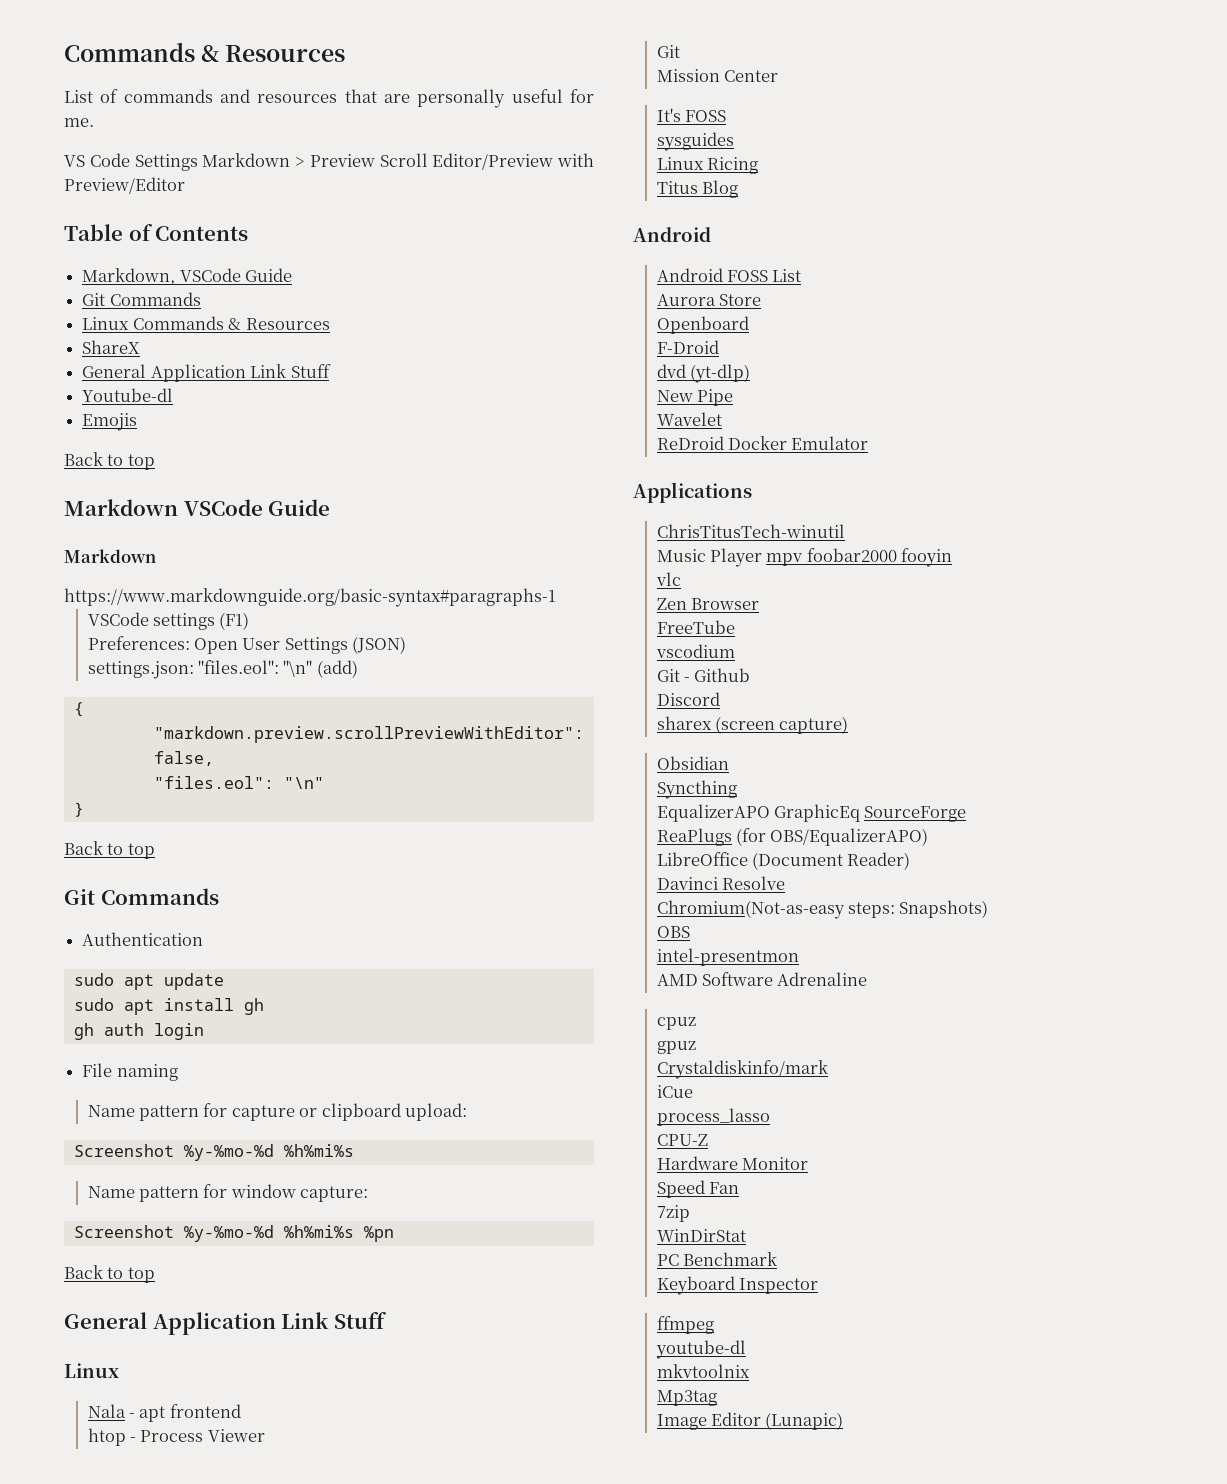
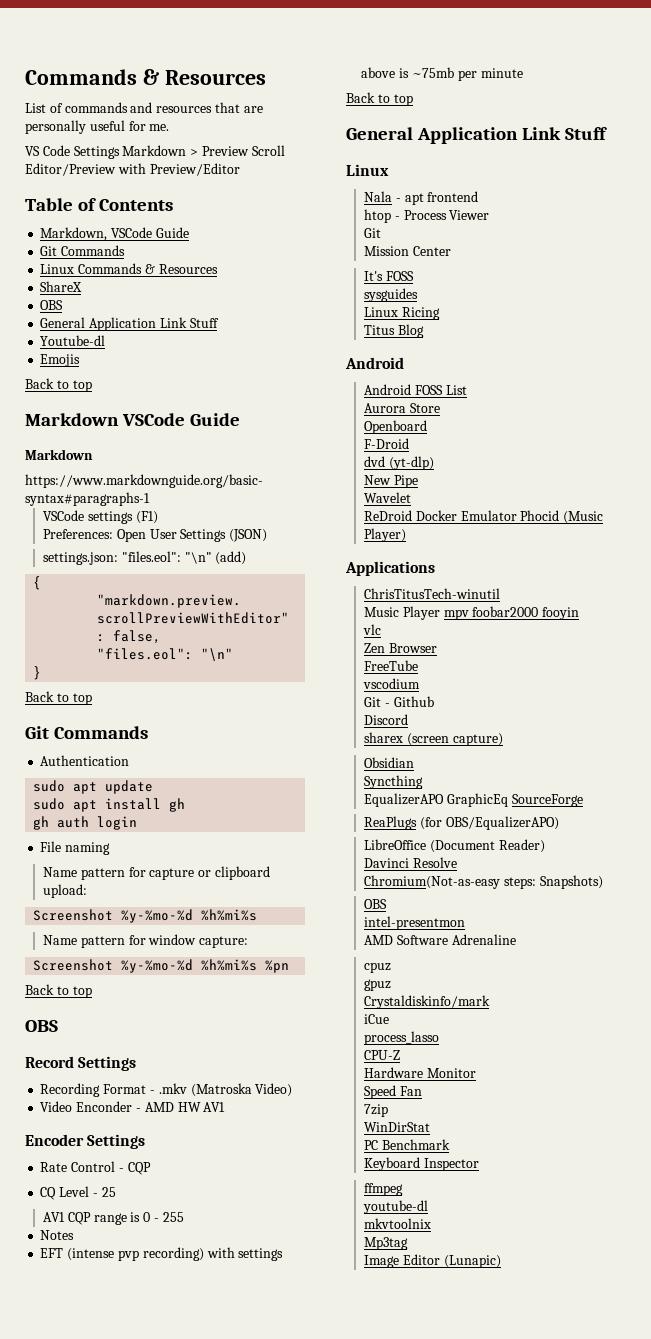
  ShareX
+ OBS
  Screenshot %y-%mo-%d %h%mi%s %pn
+ Back to top
+ OBS
+ Record Settings
+ Recording Format - .mkv (Matroska Video)
+ Video Enconder - AMD HW AV1
+ Encoder Settings
+ Rate Control - CQP
+ CQ Level - 25
+ AV1 CQP range is 0 - 255
+ Notes
+ EFT (intense pvp recording) with settings above is ~75mb per minute
- ReDroid Docker Emulator
+ ReDroid Docker Emulator Phocid (Music Player)

